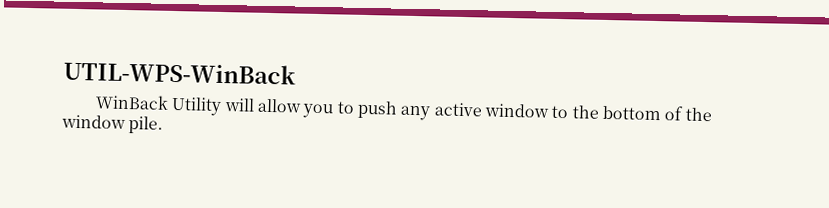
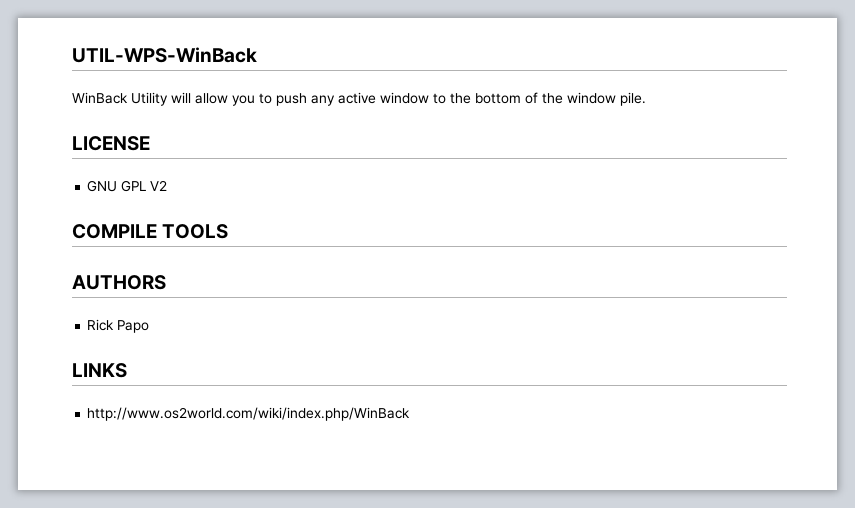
+ LICENSE
+ GNU GPL V2
+ COMPILE TOOLS
+ AUTHORS
+ Rick Papo
+ LINKS
+ http://www.os2world.com/wiki/index.php/WinBack

